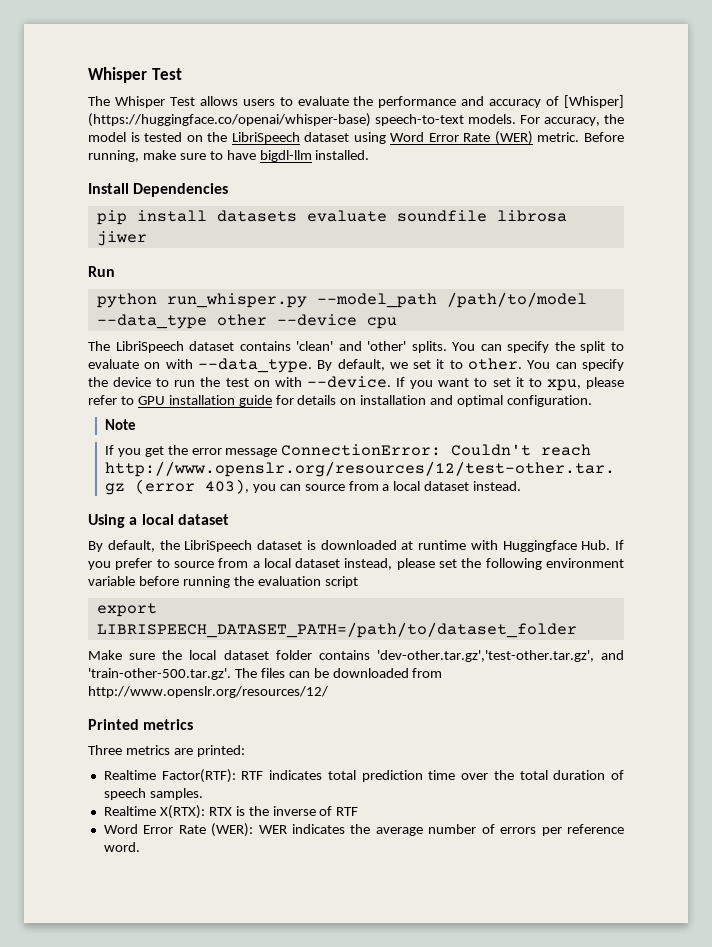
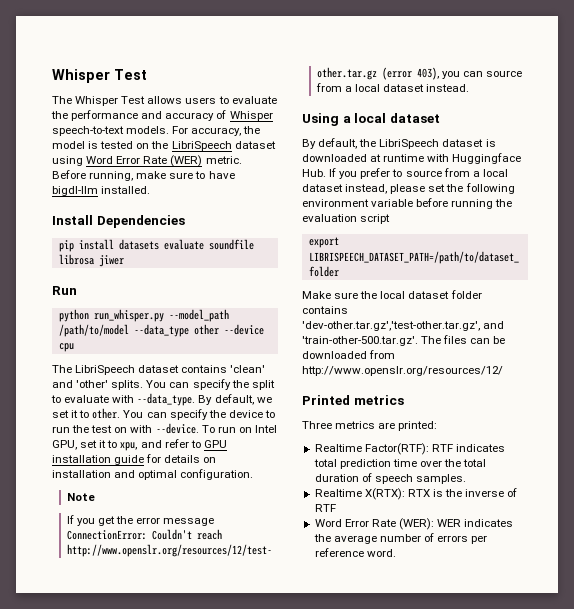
- The Whisper Test allows users to evaluate the performance and accuracy of [Whisper] (https://huggingface.co/openai/whisper-base) speech-to-text models.
+ The Whisper Test allows users to evaluate the performance and accuracy of Whisper speech-to-text models.
- You can specify the split to evaluate on with --data_type.
+ You can specify the split to evaluate with --data_type.
- If you want to set it to xpu, please refer to GPU installation guide for details on installation and optimal configuration.
+ To run on Intel GPU, set it to xpu, and refer to GPU installation guide for details on installation and optimal configuration.

